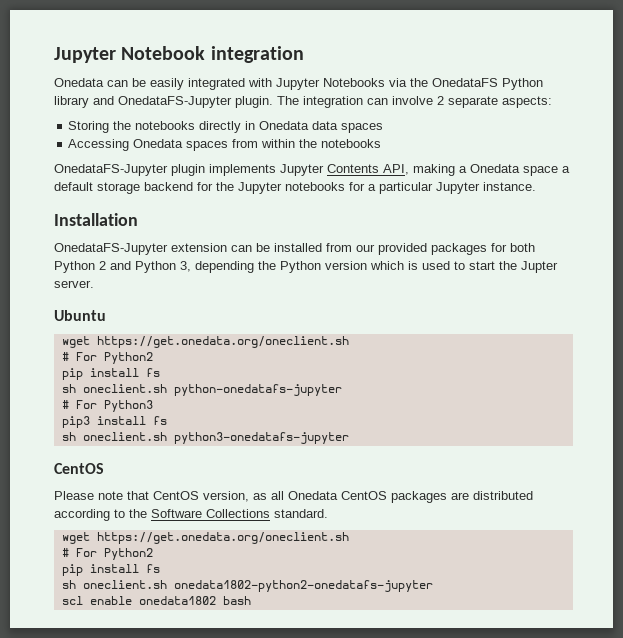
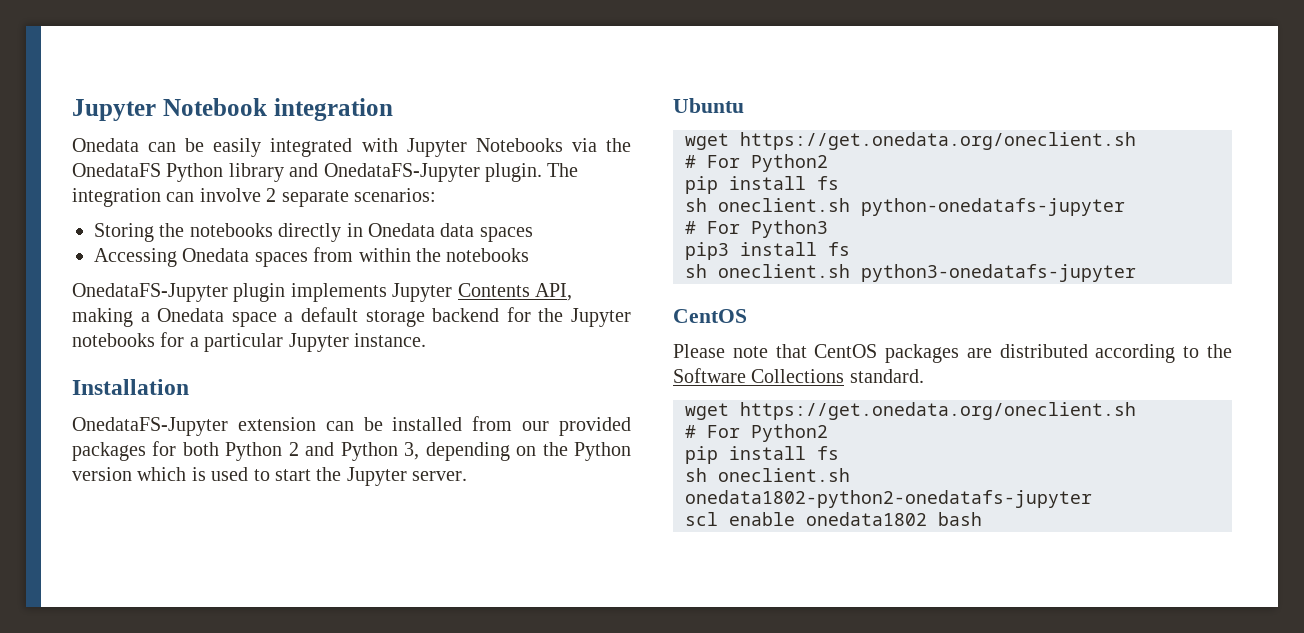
- The integration can involve 2 separate aspects:
+ The integration can involve 2 separate scenarios:
- OnedataFS-Jupyter extension can be installed from our provided packages for both Python 2 and Python 3, depending the Python version which is used to start the Jupter server.
+ OnedataFS-Jupyter extension can be installed from our provided packages for both Python 2 and Python 3, depending on the Python version which is used to start the Jupyter server.
- Please note that CentOS version, as all Onedata CentOS packages are distributed according to the Software Collections standard.
+ Please note that CentOS packages are distributed according to the Software Collections standard.

